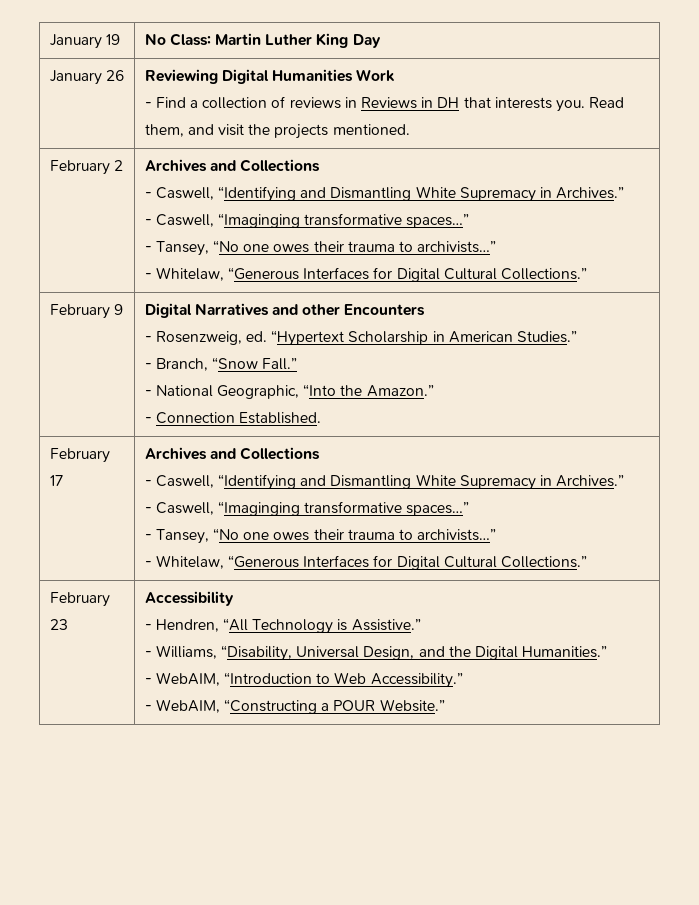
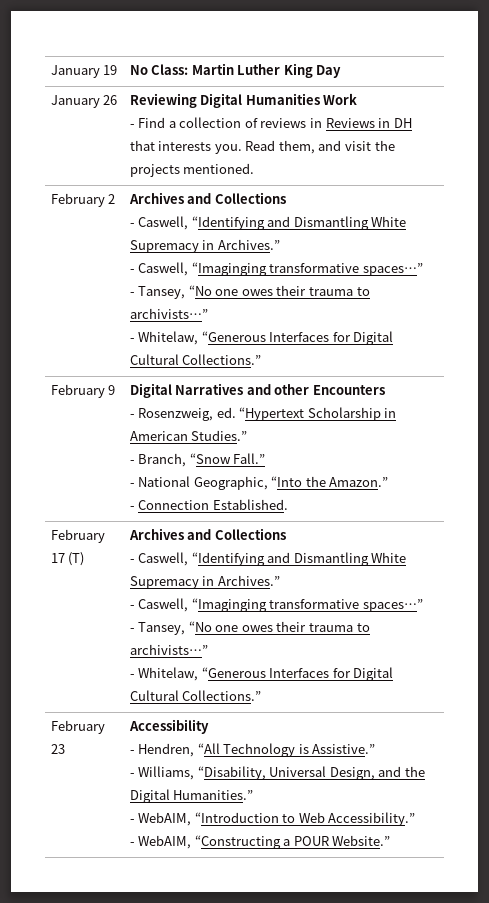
- February 17 | Archives and Collections
+ February 17 (T) | Archives and Collections

